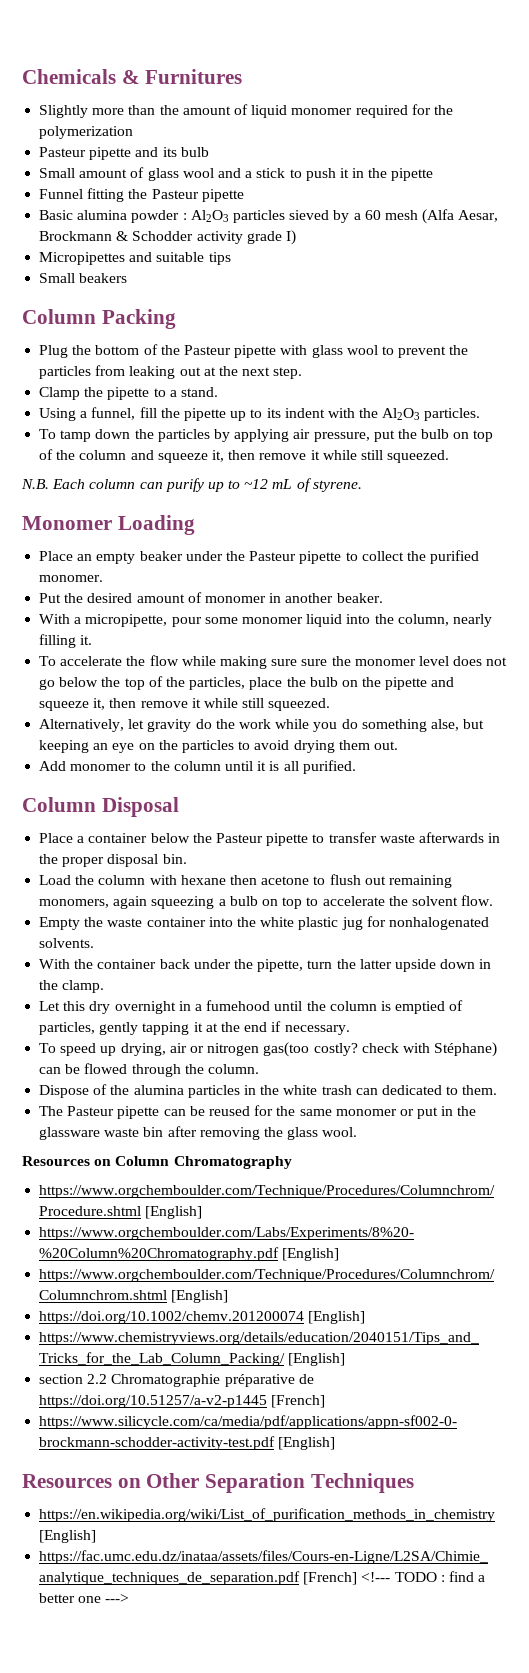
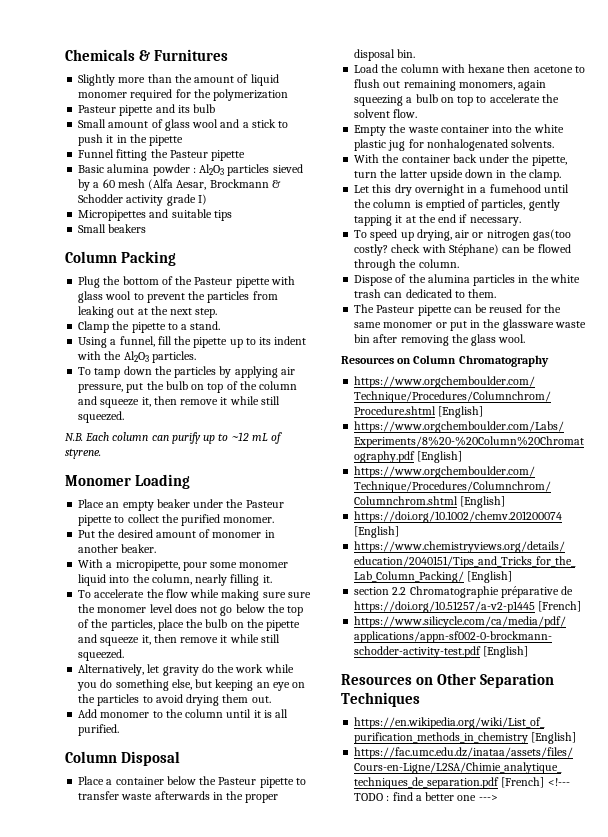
- Alternatively, let gravity do the work while you do something alse, but keeping an eye on the particles to avoid drying them out.
+ Alternatively, let gravity do the work while you do something else, but keeping an eye on the particles to avoid drying them out.

